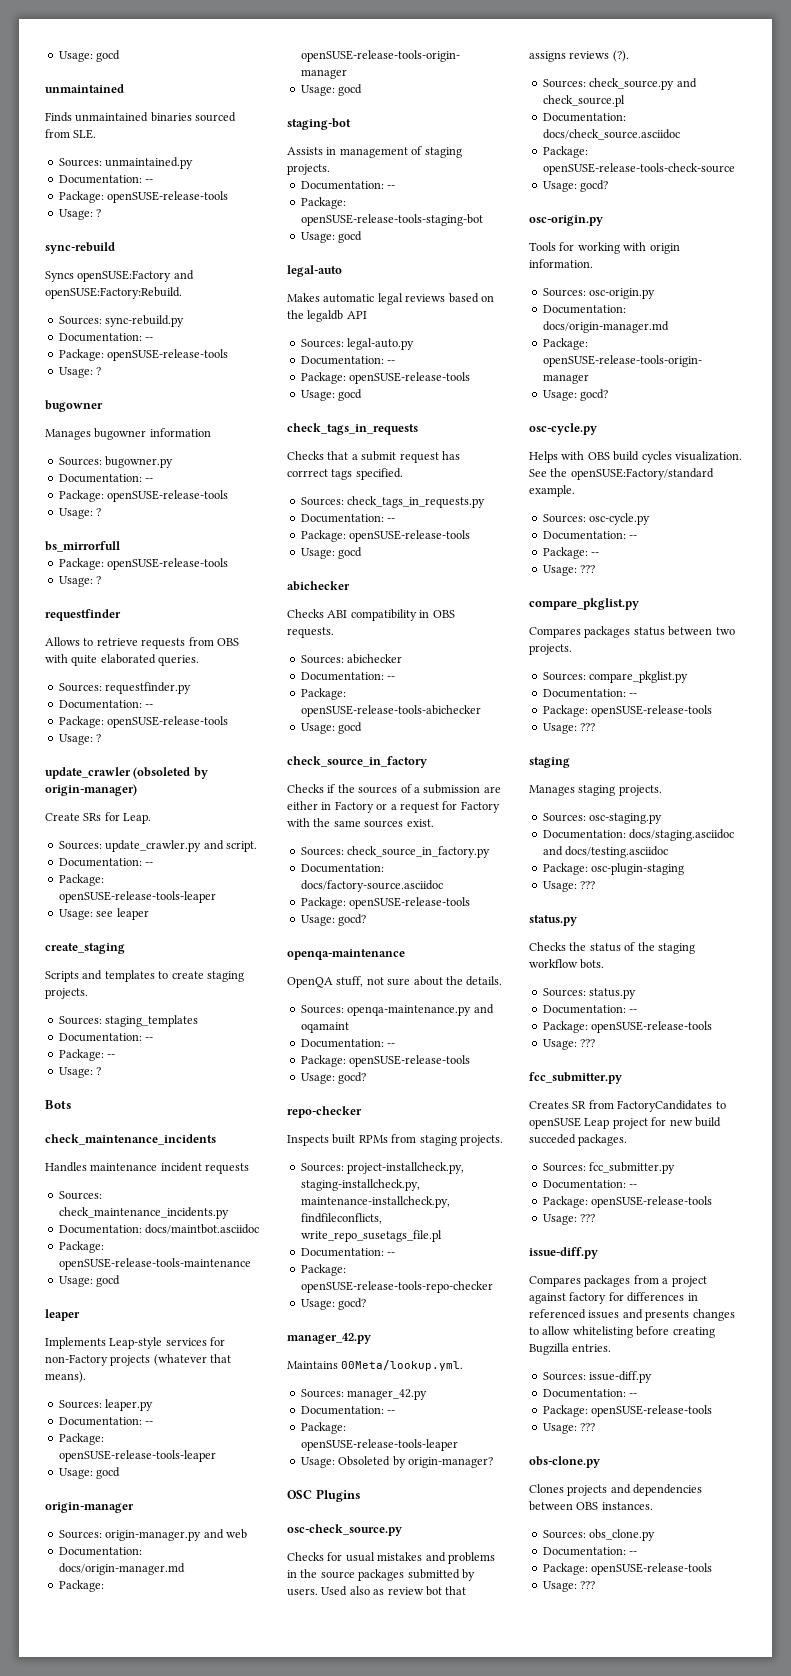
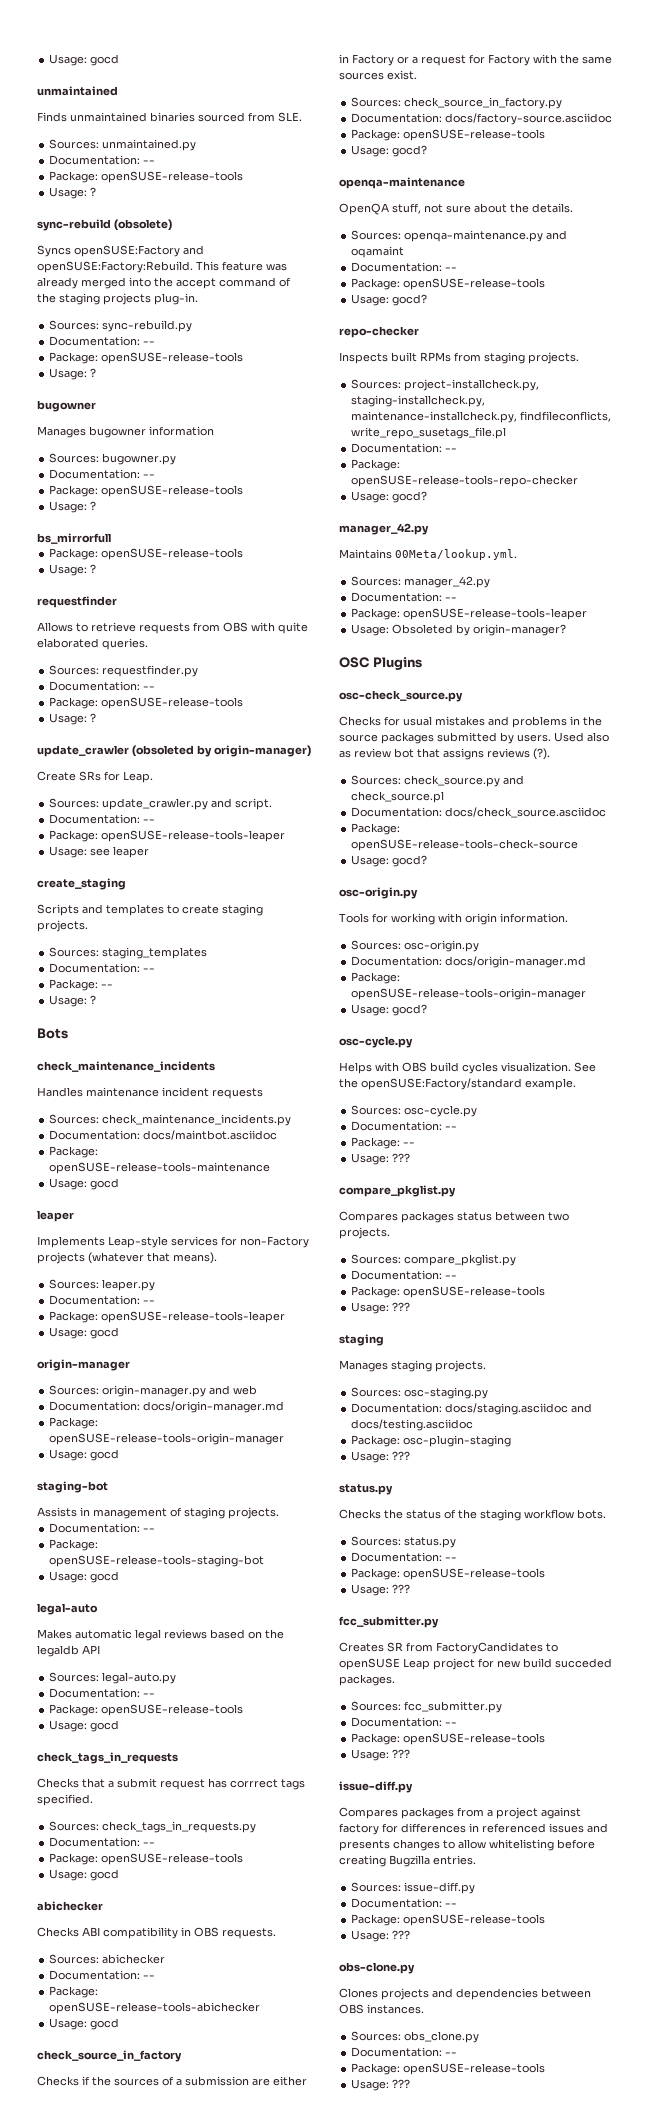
- sync-rebuild
+ sync-rebuild (obsolete)
+ This feature was already merged into the accept command of the staging projects plug-in.

